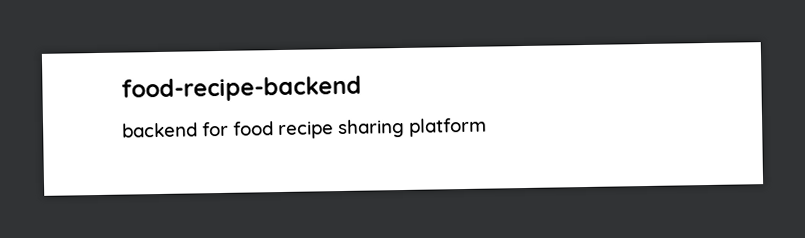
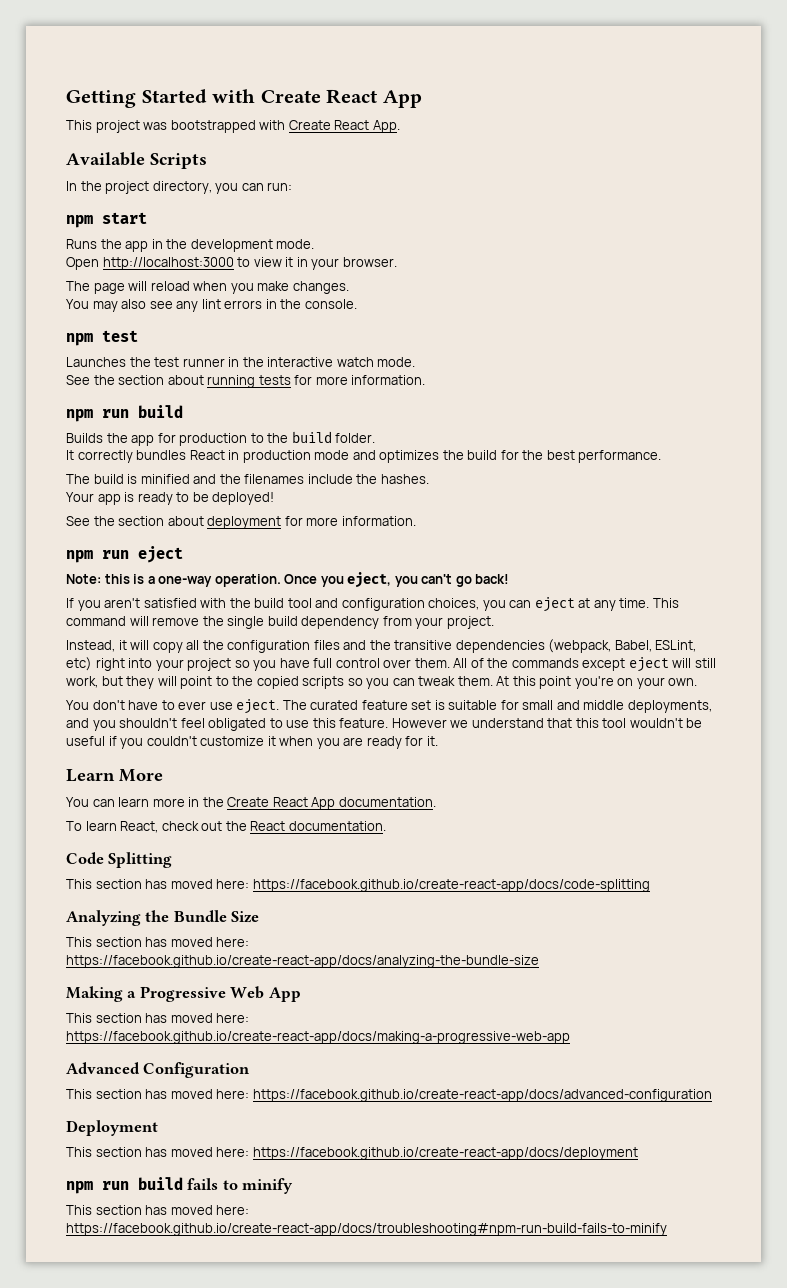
- food-recipe-backend
- backend for food recipe sharing platform
+ Getting Started with Create React App
+ This project was bootstrapped with Create React App.
+ Available Scripts
+ In the project directory, you can run:
+ npm start
+ Runs the app in the development mode.
+ Open http://localhost:3000 to view it in your browser.
+ The page will reload when you make changes.
+ You may also see any lint errors in the console.
+ npm test
+ Launches the test runner in the interactive watch mode.
+ See the section about running tests for more information.
+ npm run build
+ Builds the app for production to the build folder.
+ It correctly bundles React in production mode and optimizes the build for the best performance.
+ The build is minified and the filenames include the hashes.
+ Your app is ready to be deployed!
+ See the section about deployment for more information.
+ npm run eject
+ Note: this is a one-way operation. Once you eject, you can't go back!
+ If you aren't satisfied with the build tool and configuration choices, you can eject at any time. This command will remove the single build dependency from your project.
+ Instead, it will copy all the configuration files and the transitive dependencies (webpack, Babel, ESLint, etc) right into your project so you have full control over them. All of the commands except eject will still work, but they will point to the copied scripts so you can tweak them. At this point you're on your own.
+ You don't have to ever use eject. The curated feature set is suitable for small and middle deployments, and you shouldn't feel obligated to use this feature. However we understand that this tool wouldn't be useful if you couldn't customize it when you are ready for it.
+ Learn More
+ You can learn more in the Create React App documentation.
+ To learn React, check out the React documentation.
+ Code Splitting
+ This section has moved here: https://facebook.github.io/create-react-app/docs/code-splitting
+ Analyzing the Bundle Size
+ This section has moved here: https://facebook.github.io/create-react-app/docs/analyzing-the-bundle-size
+ Making a Progressive Web App
+ This section has moved here: https://facebook.github.io/create-react-app/docs/making-a-progressive-web-app
+ Advanced Configuration
+ This section has moved here: https://facebook.github.io/create-react-app/docs/advanced-configuration
+ Deployment
+ This section has moved here: https://facebook.github.io/create-react-app/docs/deployment
+ npm run build fails to minify
+ This section has moved here: https://facebook.github.io/create-react-app/docs/troubleshooting#npm-run-build-fails-to-minify

